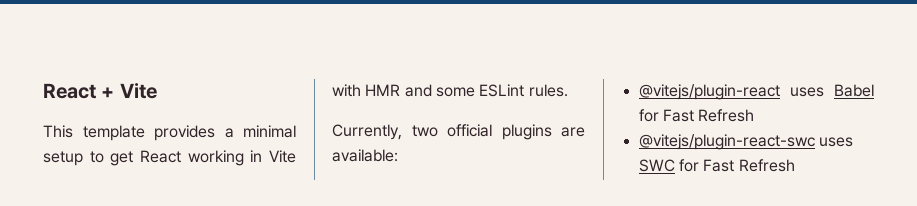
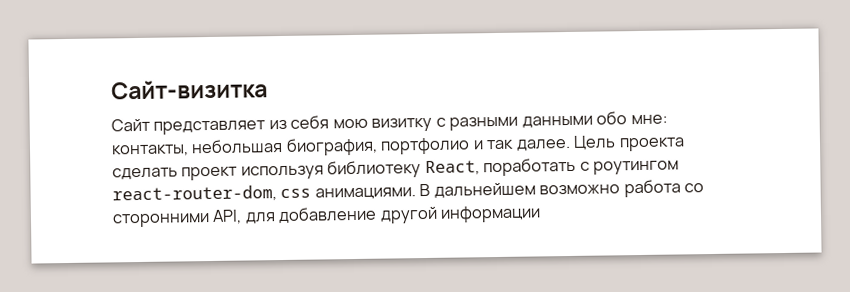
- React + Vite
- This template provides a minimal setup to get React working in Vite with HMR and some ESLint rules.
- Currently, two official plugins are available:
- @vitejs/plugin-react uses Babel for Fast Refresh
- @vitejs/plugin-react-swc uses SWC for Fast Refresh
+ Сайт-визитка
+ Сайт представляет из себя мою визитку с разными данными обо мне: контакты, небольшая биография, портфолио и так далее. Цель проекта сделать проект используя библиотеку React, поработать с роутингом react-router-dom, css анимациями. В дальнейшем возможно работа со сторонними API, для добавление другой информации

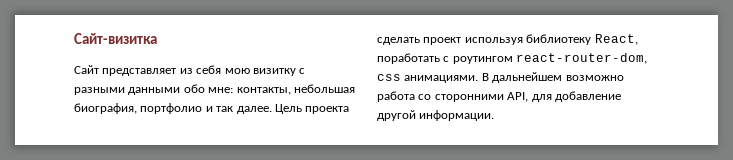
- В дальнейшем возможно работа со сторонними API, для добавление другой информации
+ В дальнейшем возможно работа со сторонними API, для добавление другой информации.

